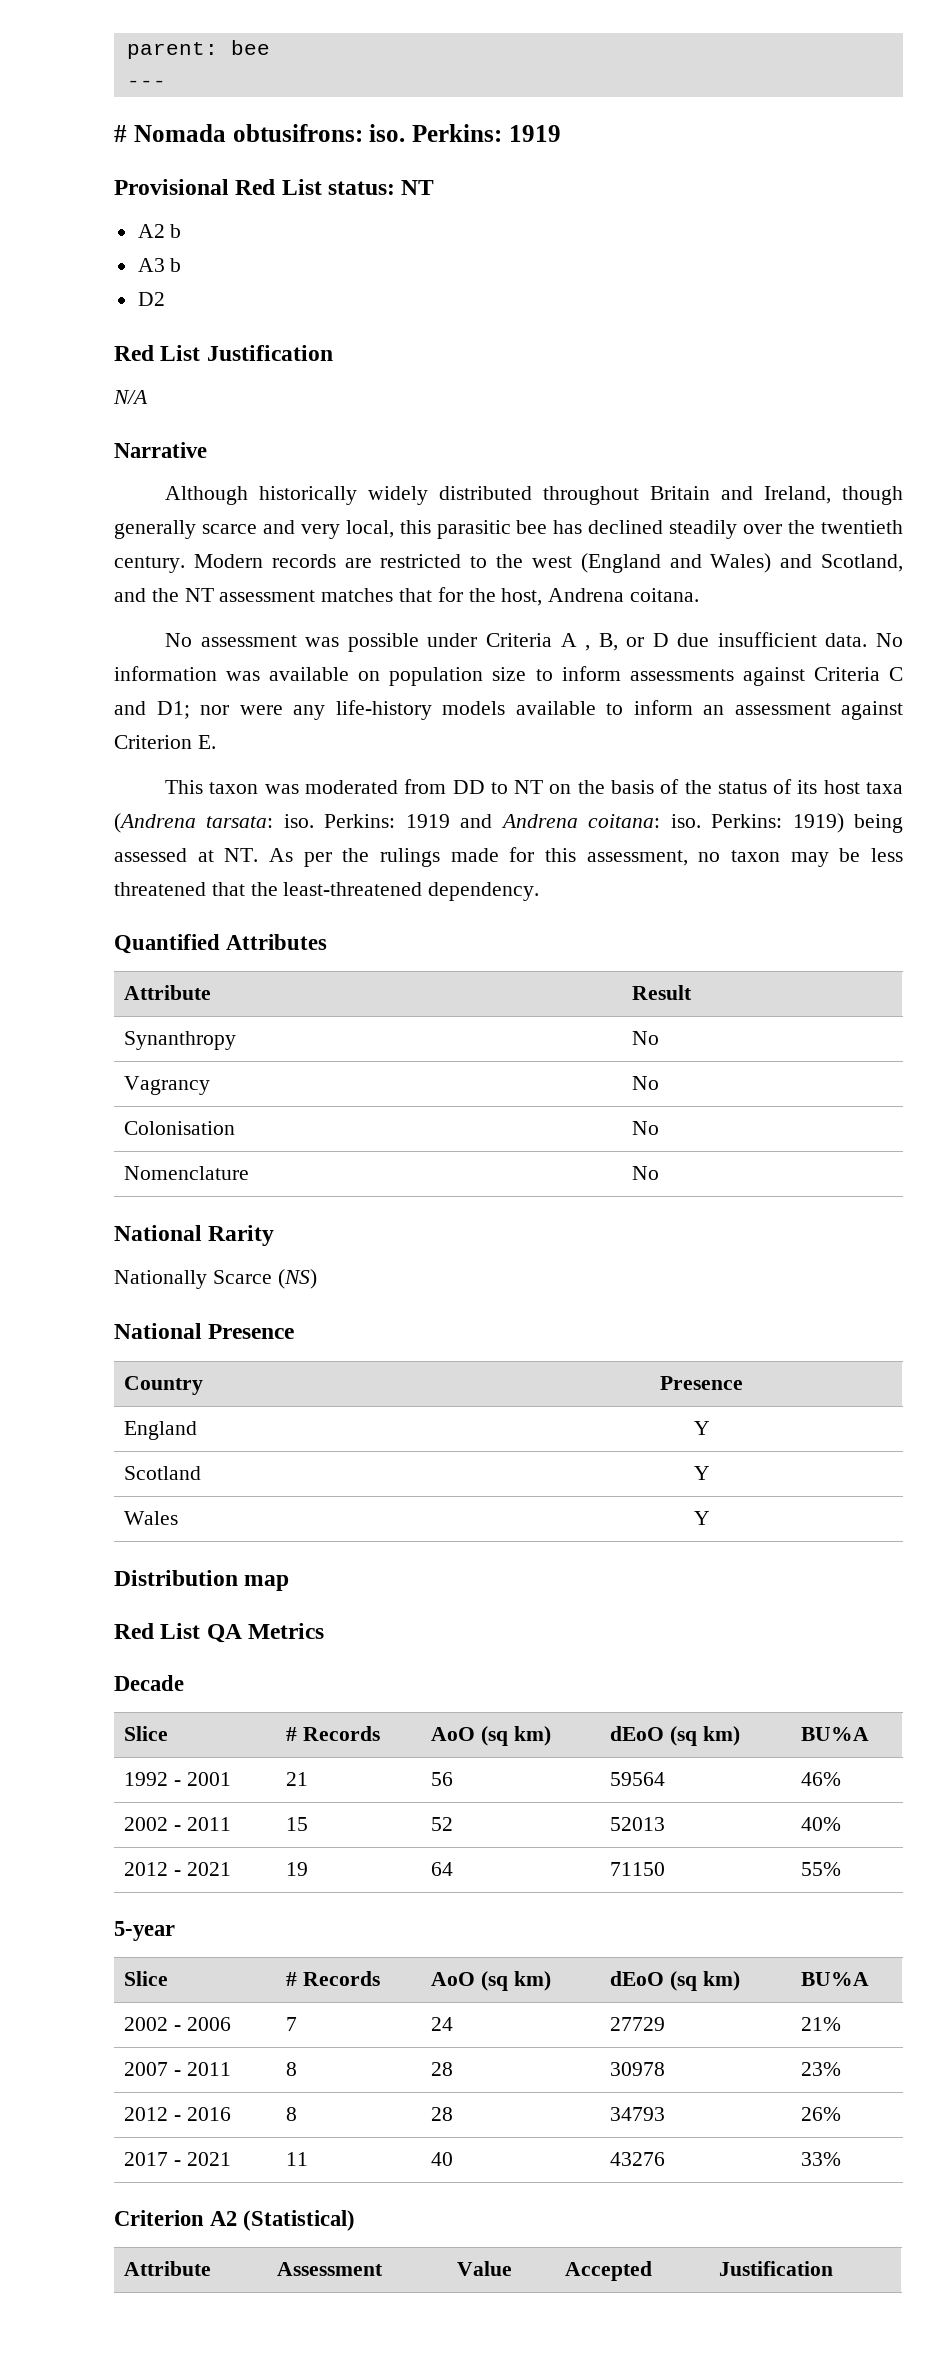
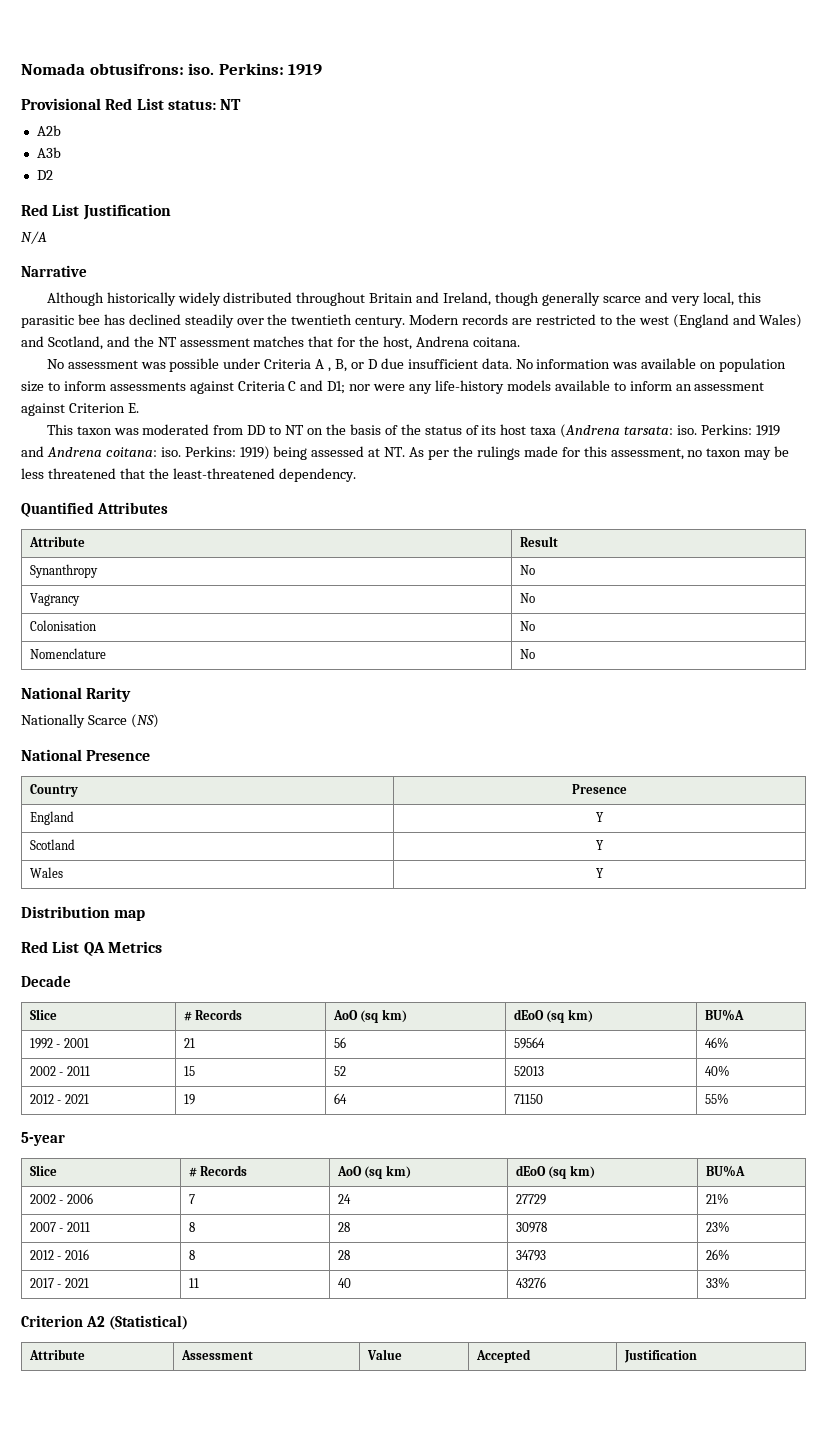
- parent: bee
- ---
- # Nomada obtusifrons: iso.
+ Nomada obtusifrons: iso.
- A2 b
- A3 b
+ A2b
+ A3b

